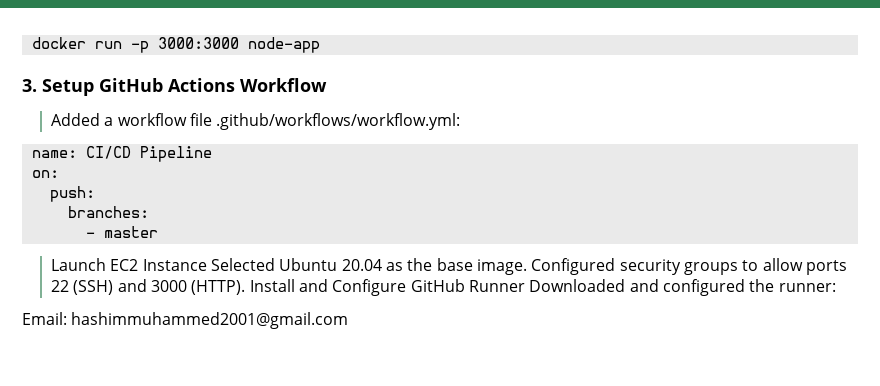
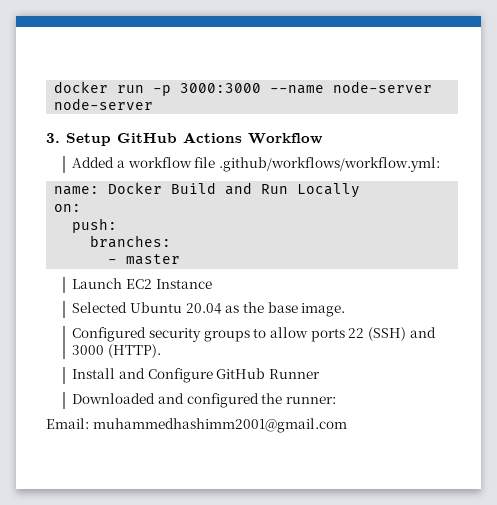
- docker run -p 3000:3000 node-app
+ docker run -p 3000:3000 --name node-server node-server
- name: CI/CD Pipeline
+ name: Docker Build and Run Locally
- Launch EC2 Instance Selected Ubuntu 20.04 as the base image. Configured security groups to allow ports 22 (SSH) and 3000 (HTTP). Install and Configure GitHub Runner Downloaded and configured the runner:
+ Launch EC2 Instance
+ Selected Ubuntu 20.04 as the base image.
+ Configured security groups to allow ports 22 (SSH) and 3000 (HTTP).
+ Install and Configure GitHub Runner
+ Downloaded and configured the runner:
- Email: hashimmuhammed2001@gmail.com
+ Email: muhammedhashimm2001@gmail.com

